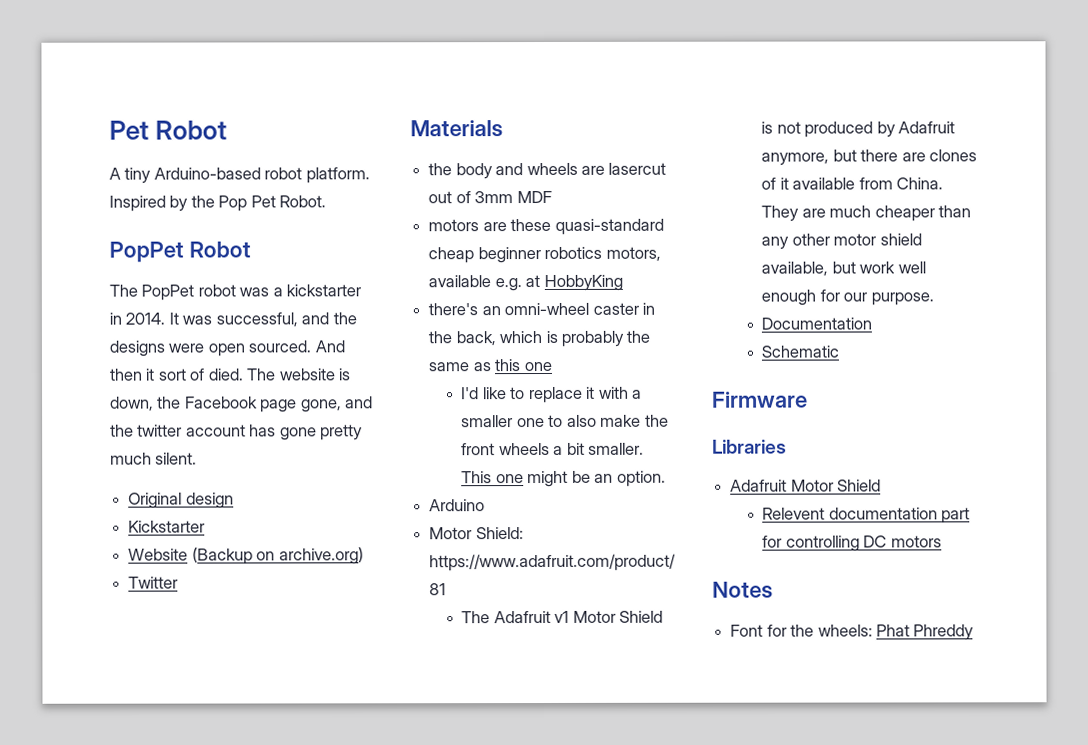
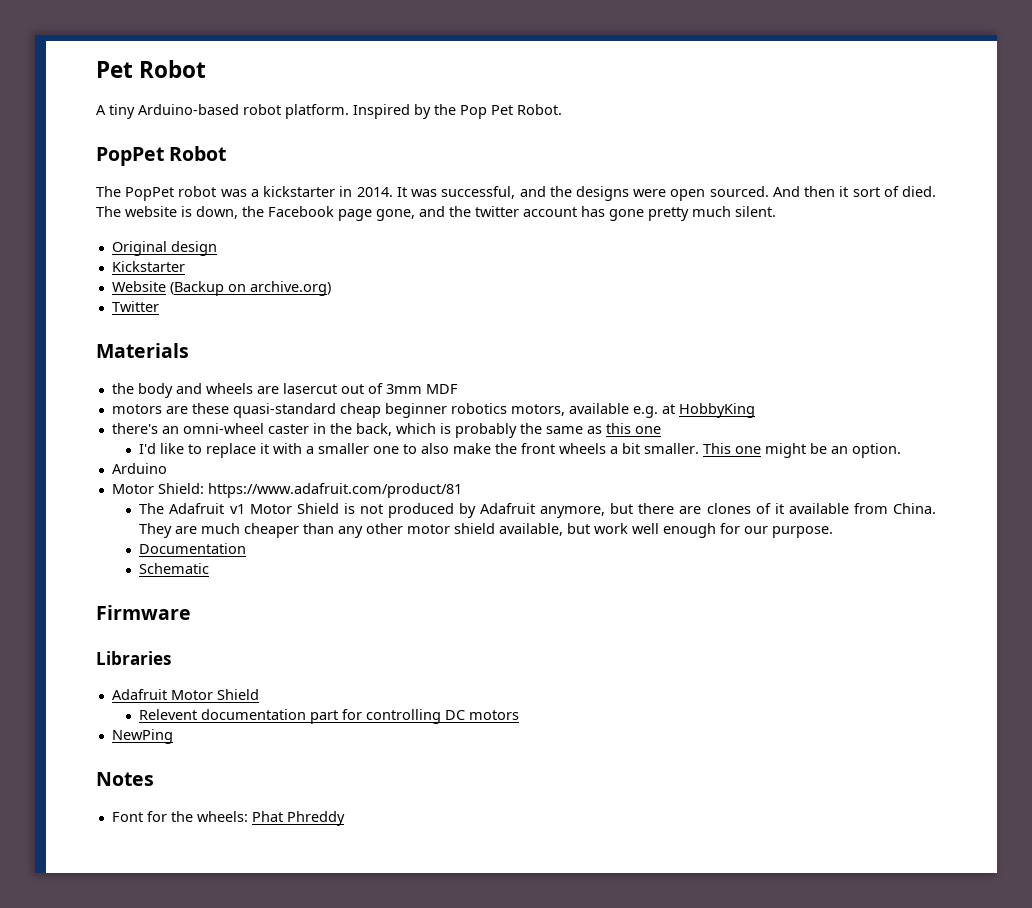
+ NewPing

